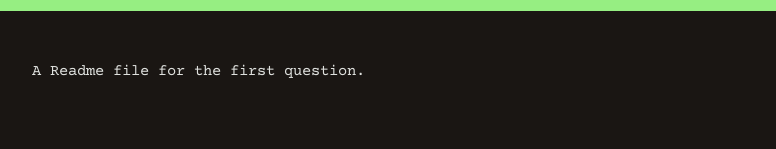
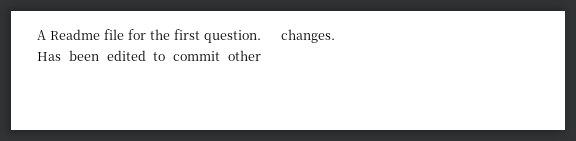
+ Has been edited to commit other changes.

